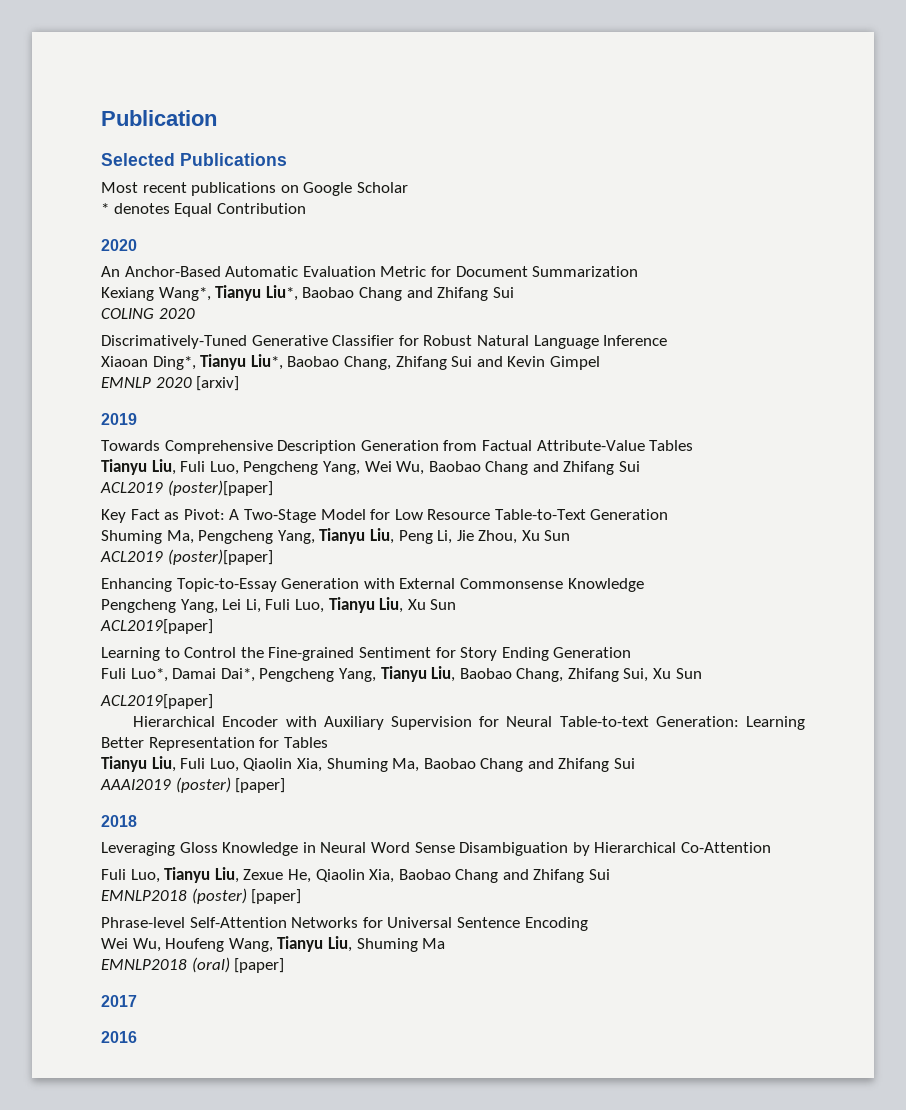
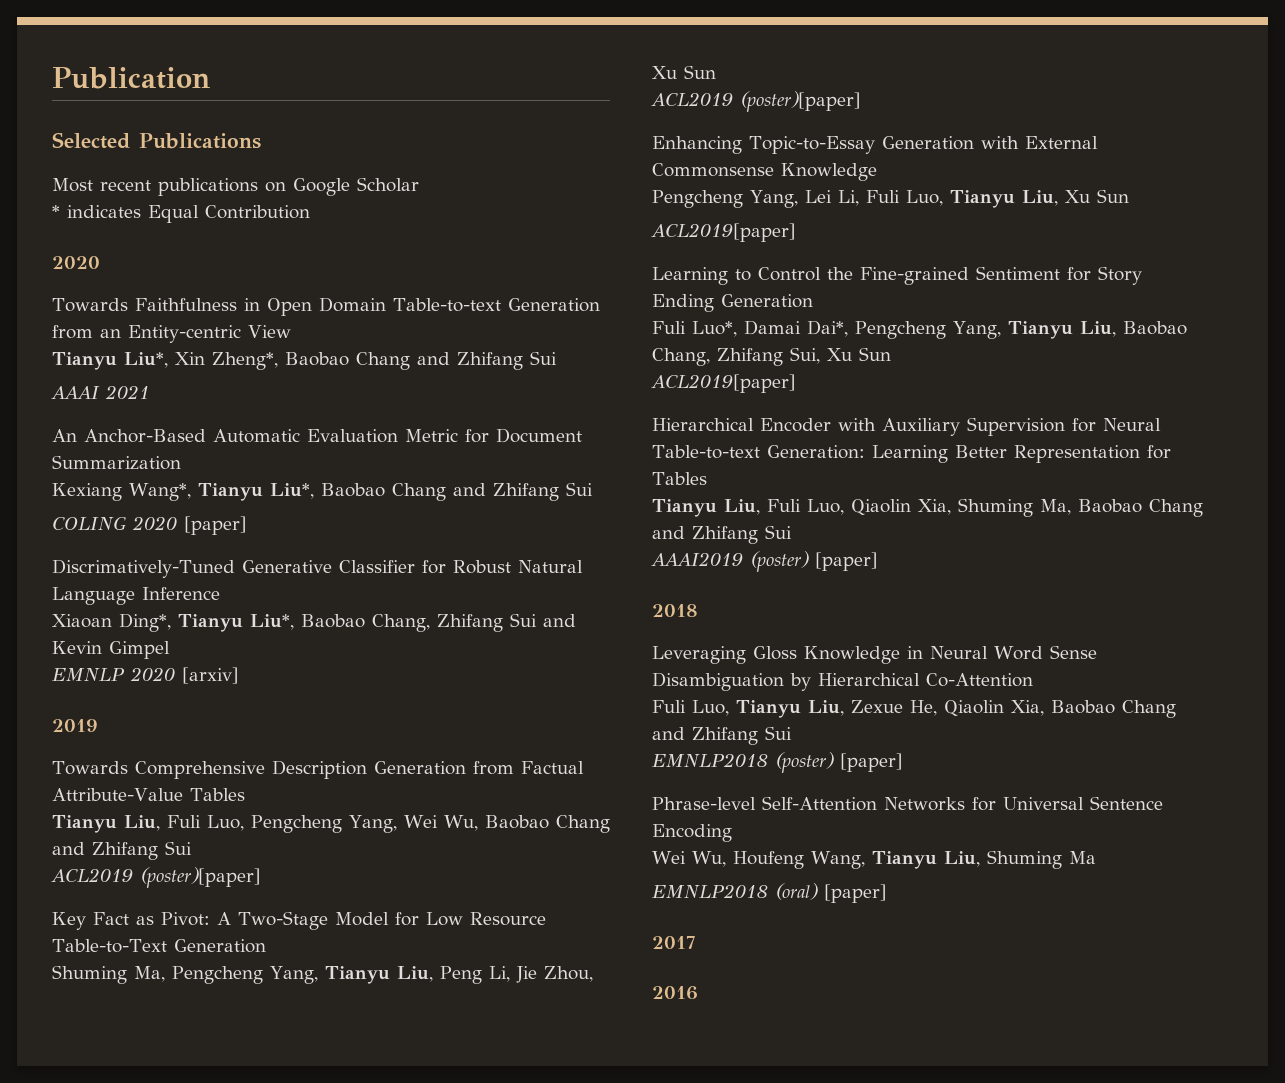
- * denotes Equal Contribution
+ * indicates Equal Contribution
+ Towards Faithfulness in Open Domain Table-to-text Generation from an Entity-centric View
+ Tianyu Liu*, Xin Zheng*, Baobao Chang and Zhifang Sui
+ AAAI 2021
- COLING 2020
+ COLING 2020 [paper]

